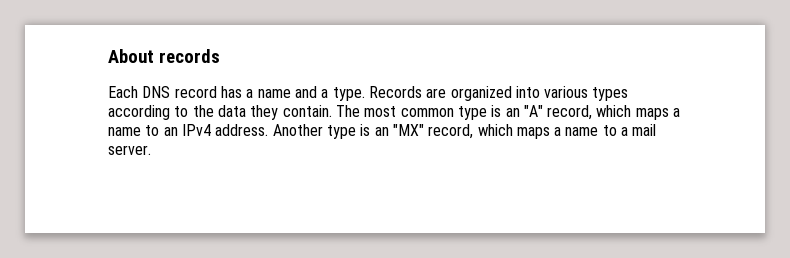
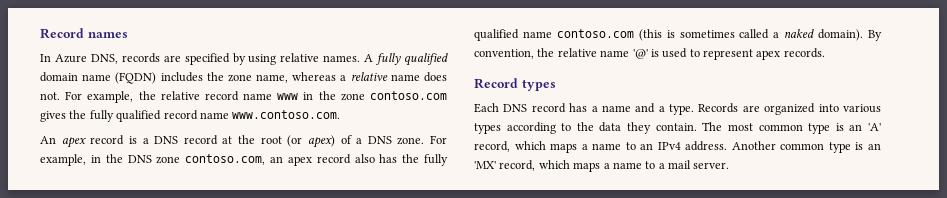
- About records
+ Record names
+ In Azure DNS, records are specified by using relative names. A fully qualified domain name (FQDN) includes the zone name, whereas a relative name does not. For example, the relative record name www in the zone contoso.com gives the fully qualified record name www.contoso.com.
+ An apex record is a DNS record at the root (or apex) of a DNS zone. For example, in the DNS zone contoso.com, an apex record also has the fully qualified name contoso.com (this is sometimes called a naked domain). By convention, the relative name '@' is used to represent apex records.
+ Record types
- The most common type is an "A" record, which maps a name to an IPv4 address.
+ The most common type is an 'A' record, which maps a name to an IPv4 address.
- Another type is an "MX" record, which maps a name to a mail server.
+ Another common type is an 'MX' record, which maps a name to a mail server.

